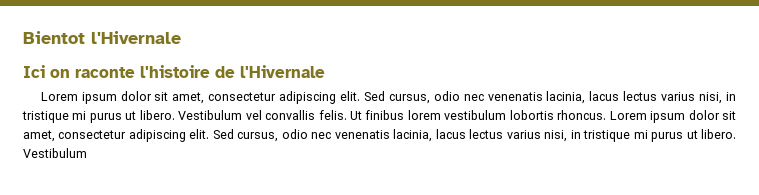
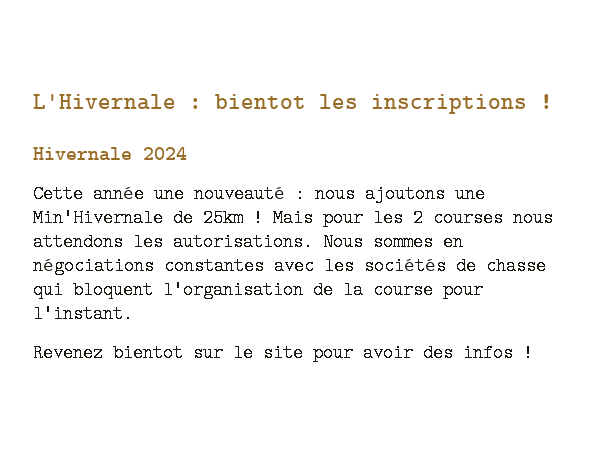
- Bientot l'Hivernale
- Ici on raconte l'histoire de l'Hivernale
- Lorem ipsum dolor sit amet, consectetur adipiscing elit. Sed cursus, odio nec venenatis lacinia, lacus lectus varius nisi, in tristique mi purus ut libero. Vestibulum vel convallis felis. Ut finibus lorem vestibulum lobortis rhoncus. Lorem ipsum dolor sit amet, consectetur adipiscing elit. Sed cursus, odio nec venenatis lacinia, lacus lectus varius nisi, in tristique mi purus ut libero. Vestibulum
+ L'Hivernale : bientot les inscriptions !
+ Hivernale 2024
+ Cette année une nouveauté : nous ajoutons une Min'Hivernale de 25km ! Mais pour les 2 courses nous attendons les autorisations. Nous sommes en négociations constantes avec les sociétés de chasse qui bloquent l'organisation de la course pour l'instant.
+ Revenez bientot sur le site pour avoir des infos !

